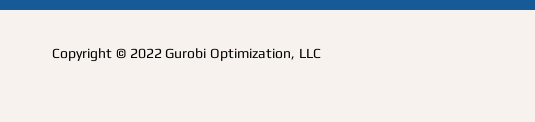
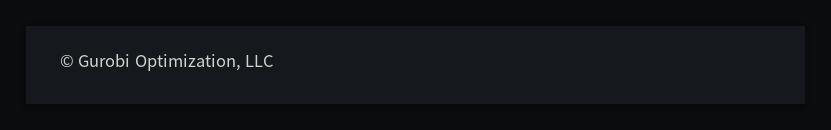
- Copyright © 2022 Gurobi Optimization, LLC
+ © Gurobi Optimization, LLC

